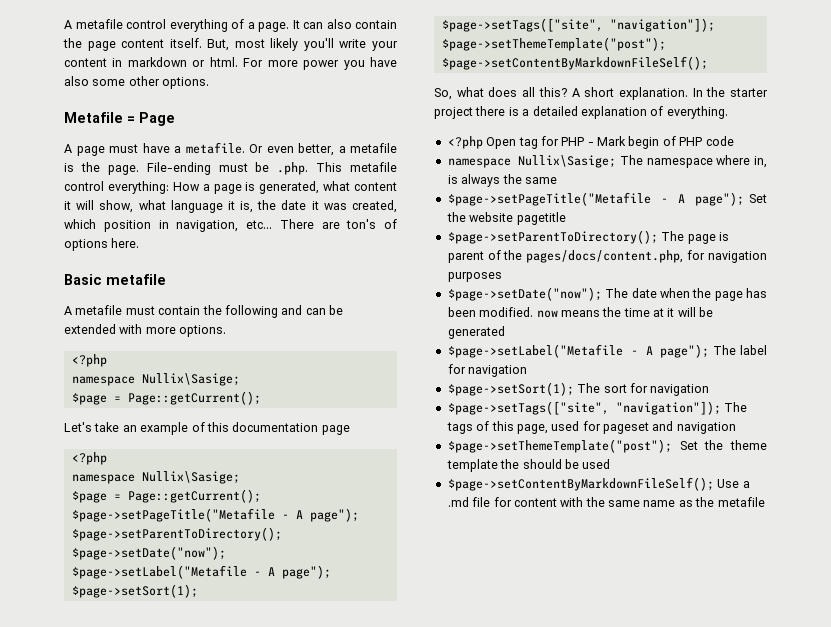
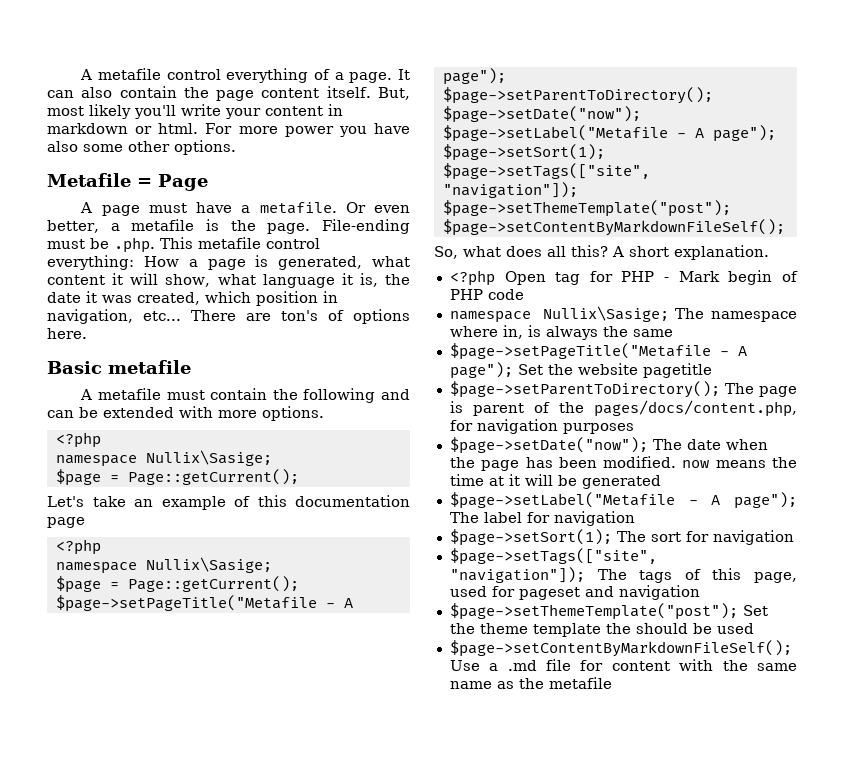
- In the starter project there is a detailed explanation of everything.

